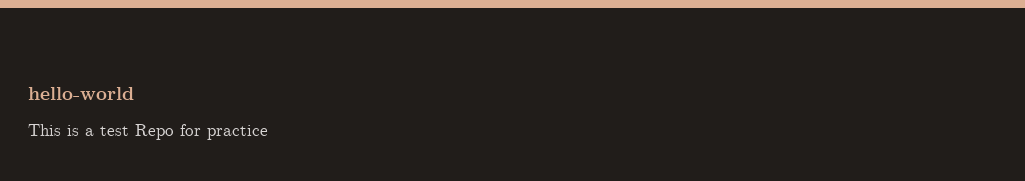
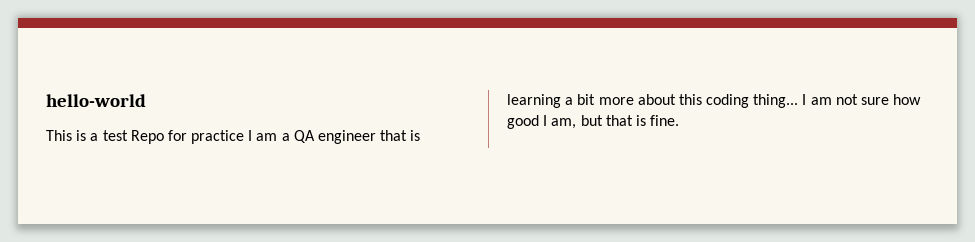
- This is a test Repo for practice
+ This is a test Repo for practice I am a QA engineer that is learning a bit more about this coding thing... I am not sure how good I am, but that is fine.

